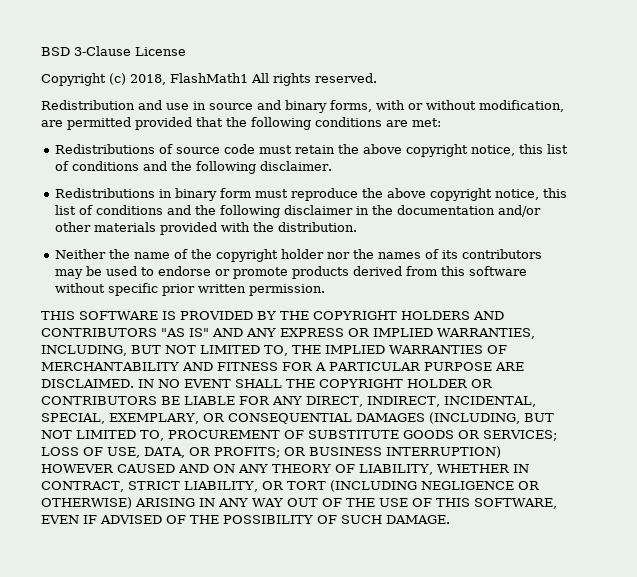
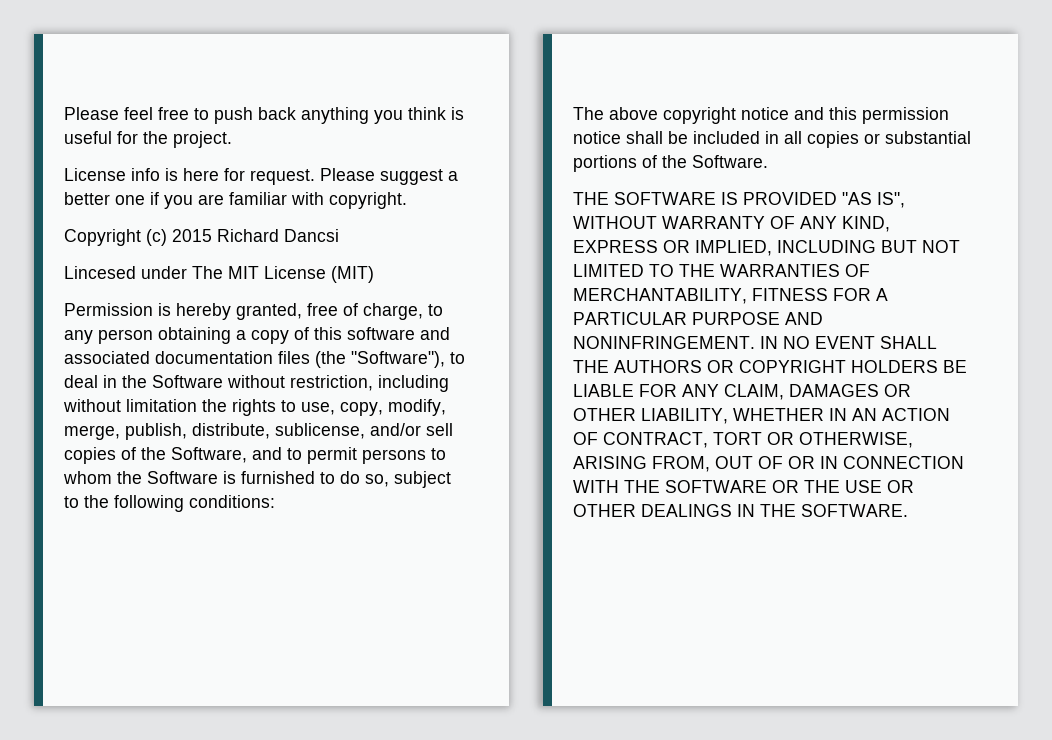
- BSD 3-Clause License
- Copyright (c) 2018, FlashMath1 All rights reserved.
- Redistribution and use in source and binary forms, with or without modification, are permitted provided that the following conditions are met:
- Redistributions of source code must retain the above copyright notice, this list of conditions and the following disclaimer.
- Redistributions in binary form must reproduce the above copyright notice, this list of conditions and the following disclaimer in the documentation and/or other materials provided with the distribution.
- Neither the name of the copyright holder nor the names of its contributors may be used to endorse or promote products derived from this software without specific prior written permission.
- THIS SOFTWARE IS PROVIDED BY THE COPYRIGHT HOLDERS AND CONTRIBUTORS "AS IS" AND ANY EXPRESS OR IMPLIED WARRANTIES, INCLUDING, BUT NOT LIMITED TO, THE IMPLIED WARRANTIES OF MERCHANTABILITY AND FITNESS FOR A PARTICULAR PURPOSE ARE DISCLAIMED.
+ Please feel free to push back anything you think is useful for the project.
+ License info is here for request. Please suggest a better one if you are familiar with copyright.
+ Copyright (c) 2015 Richard Dancsi
+ Lincesed under The MIT License (MIT)
+ Permission is hereby granted, free of charge, to any person obtaining a copy of this software and associated documentation files (the "Software"), to deal in the Software without restriction, including without limitation the rights to use, copy, modify, merge, publish, distribute, sublicense, and/or sell copies of the Software, and to permit persons to whom the Software is furnished to do so, subject to the following conditions:
+ The above copyright notice and this permission notice shall be included in all copies or substantial portions of the Software.
+ THE SOFTWARE IS PROVIDED "AS IS", WITHOUT WARRANTY OF ANY KIND, EXPRESS OR IMPLIED, INCLUDING BUT NOT LIMITED TO THE WARRANTIES OF MERCHANTABILITY, FITNESS FOR A PARTICULAR PURPOSE AND NONINFRINGEMENT.
- IN NO EVENT SHALL THE COPYRIGHT HOLDER OR CONTRIBUTORS BE LIABLE FOR ANY DIRECT, INDIRECT, INCIDENTAL, SPECIAL, EXEMPLARY, OR CONSEQUENTIAL DAMAGES (INCLUDING, BUT NOT LIMITED TO, PROCUREMENT OF SUBSTITUTE GOODS OR SERVICES; LOSS OF USE, DATA, OR PROFITS; OR BUSINESS INTERRUPTION) HOWEVER CAUSED AND ON ANY THEORY OF LIABILITY, WHETHER IN CONTRACT, STRICT LIABILITY, OR TORT (INCLUDING NEGLIGENCE OR OTHERWISE) ARISING IN ANY WAY OUT OF THE USE OF THIS SOFTWARE, EVEN IF ADVISED OF THE POSSIBILITY OF SUCH DAMAGE.
+ IN NO EVENT SHALL THE AUTHORS OR COPYRIGHT HOLDERS BE LIABLE FOR ANY CLAIM, DAMAGES OR OTHER LIABILITY, WHETHER IN AN ACTION OF CONTRACT, TORT OR OTHERWISE, ARISING FROM, OUT OF OR IN CONNECTION WITH THE SOFTWARE OR THE USE OR OTHER DEALINGS IN THE SOFTWARE.

